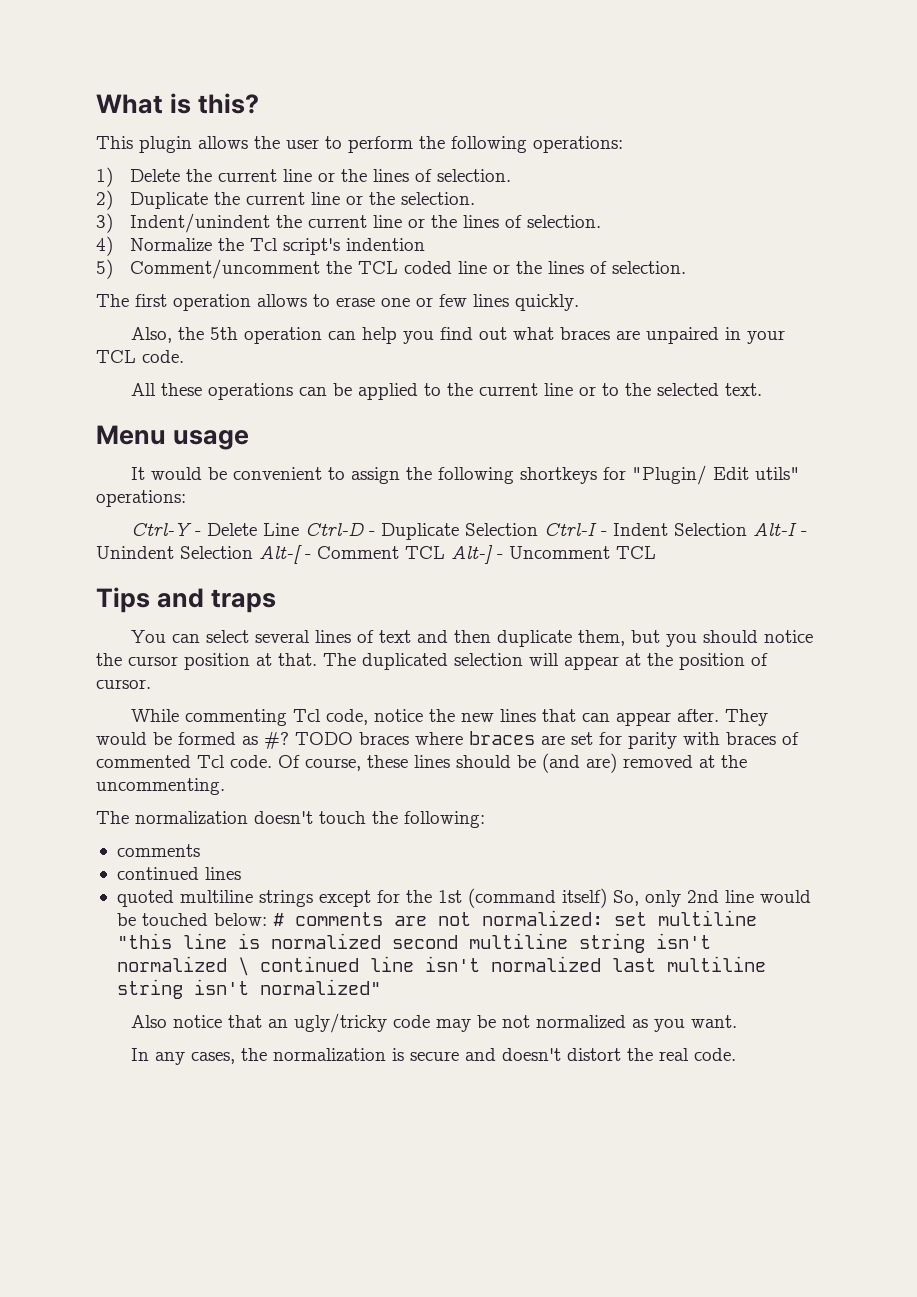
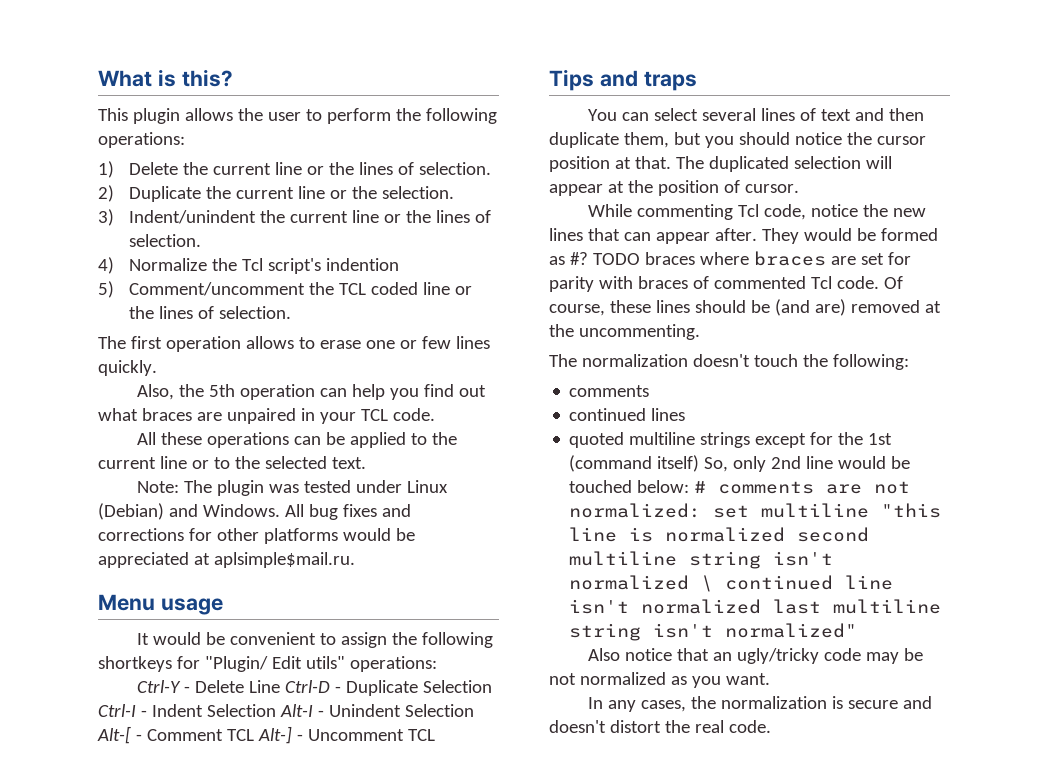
+ Note: The plugin was tested under Linux (Debian) and Windows. All bug fixes and corrections for other platforms would be appreciated at aplsimple$mail.ru.

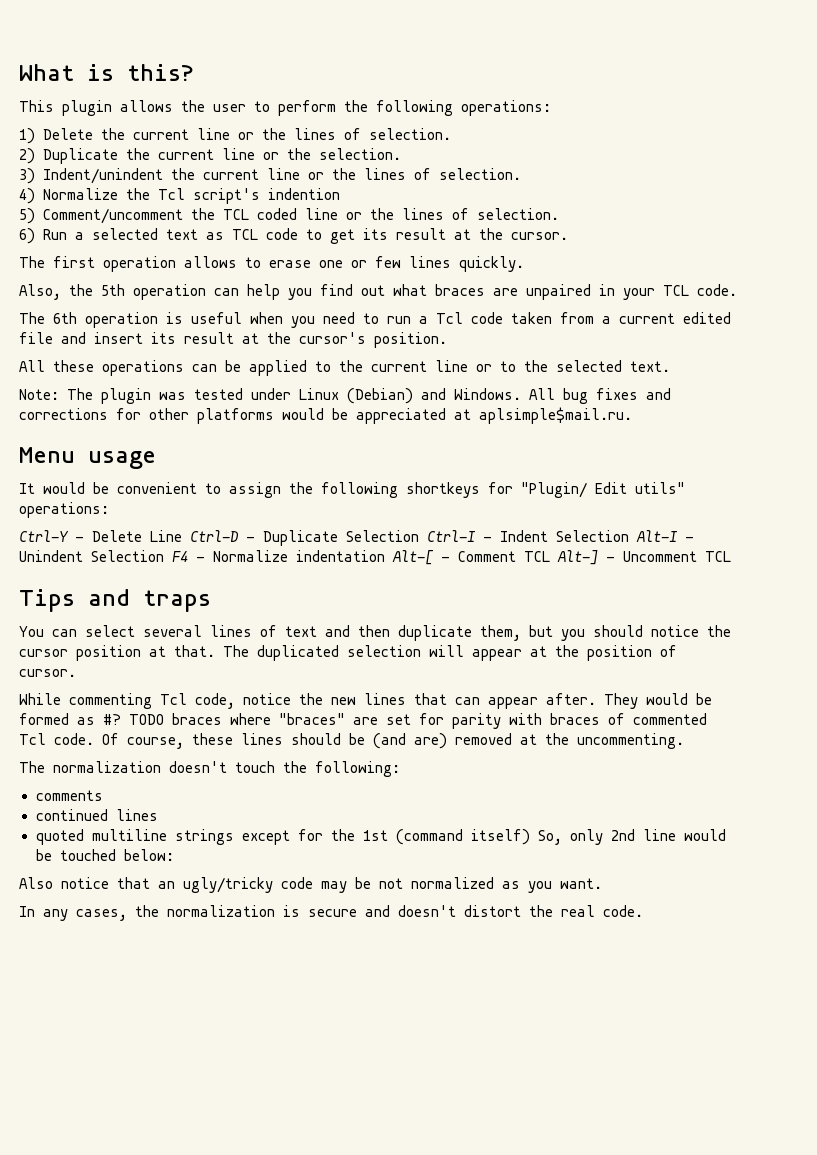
+ 6) Run a selected text as TCL code to get its result at the cursor.
+ The 6th operation is useful when you need to run a Tcl code taken from a current edited file and insert its result at the cursor's position.
- Ctrl-Y - Delete Line Ctrl-D - Duplicate Selection Ctrl-I - Indent Selection Alt-I - Unindent Selection Alt-[ - Comment TCL Alt-] - Uncomment TCL
+ Ctrl-Y - Delete Line Ctrl-D - Duplicate Selection Ctrl-I - Indent Selection Alt-I - Unindent Selection F4 - Normalize indentation Alt-[ - Comment TCL Alt-] - Uncomment TCL
- TODO braces where braces are set for parity with braces of commented Tcl code.
+ TODO braces where "braces" are set for parity with braces of commented Tcl code.
- quoted multiline strings except for the 1st (command itself) So, only 2nd line would be touched below: # comments are not normalized: set multiline "this line is normalized second multiline string isn't normalized \ continued line isn't normalized last multiline string isn't normalized"
+ quoted multiline strings except for the 1st (command itself) So, only 2nd line would be touched below:

